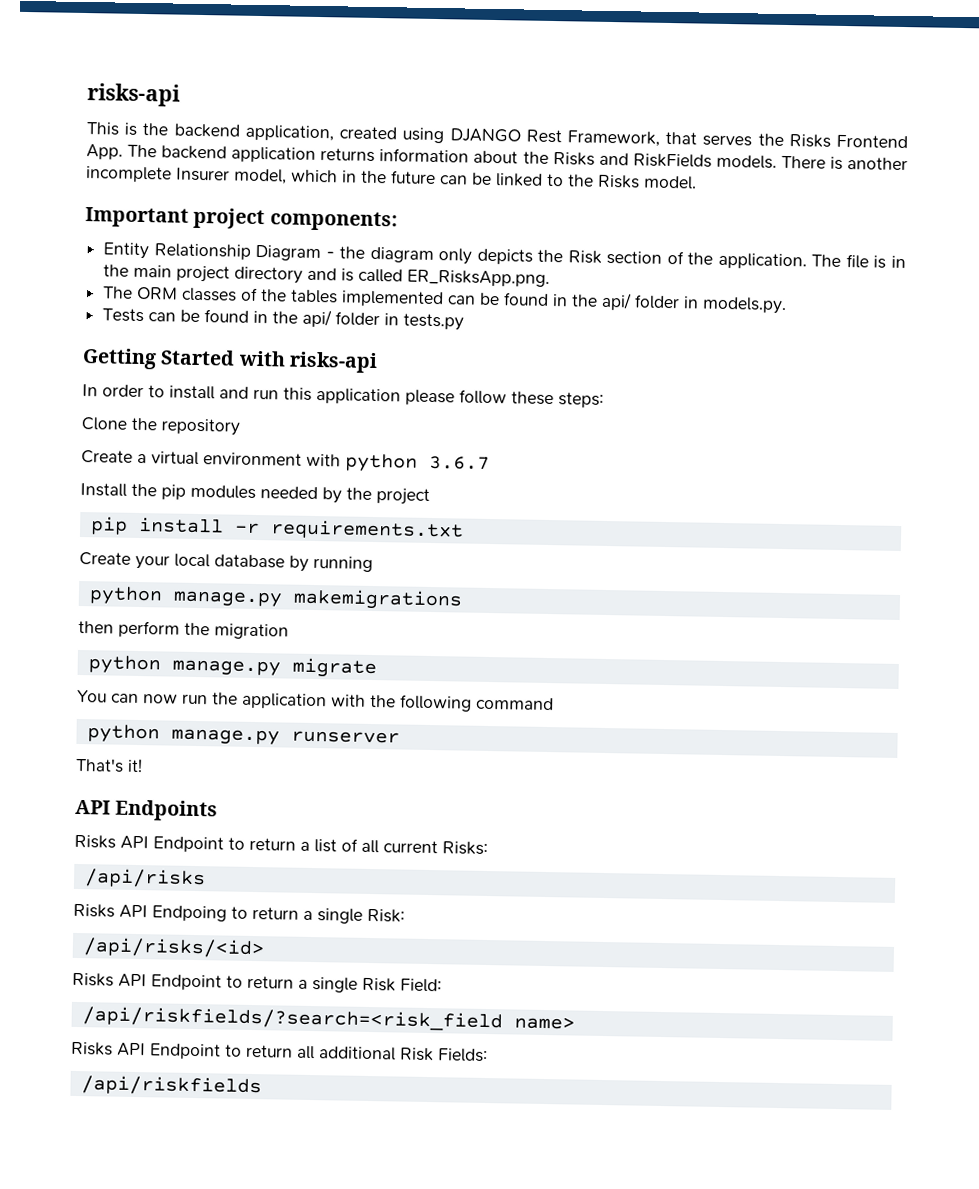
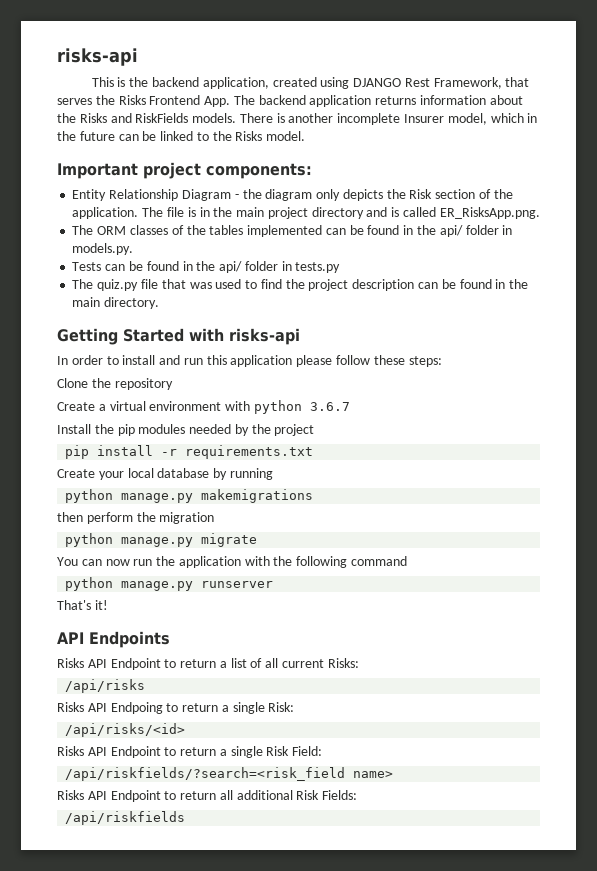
+ The quiz.py file that was used to find the project description can be found in the main directory.

